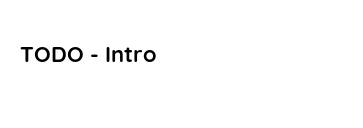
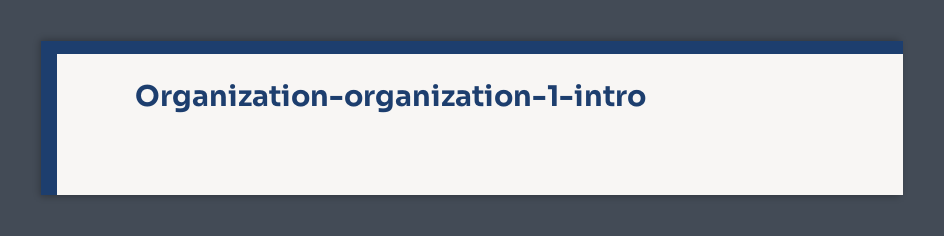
- TODO - Intro
+ Organization-organization-1-intro

